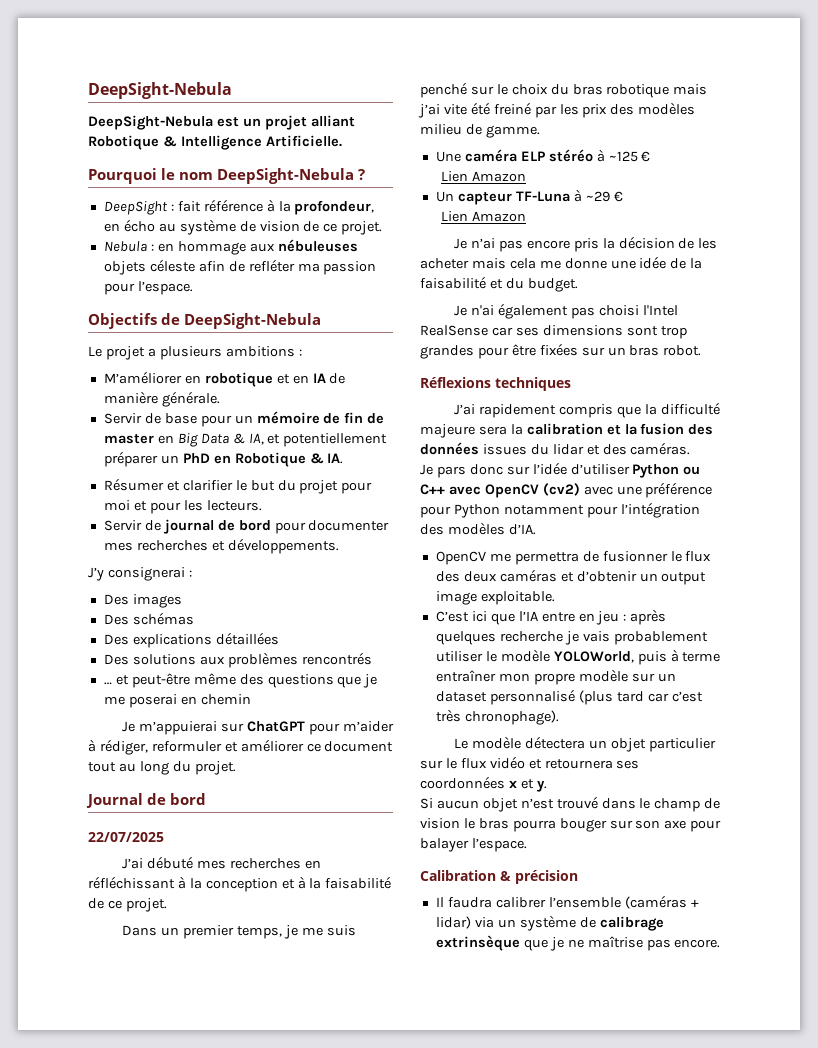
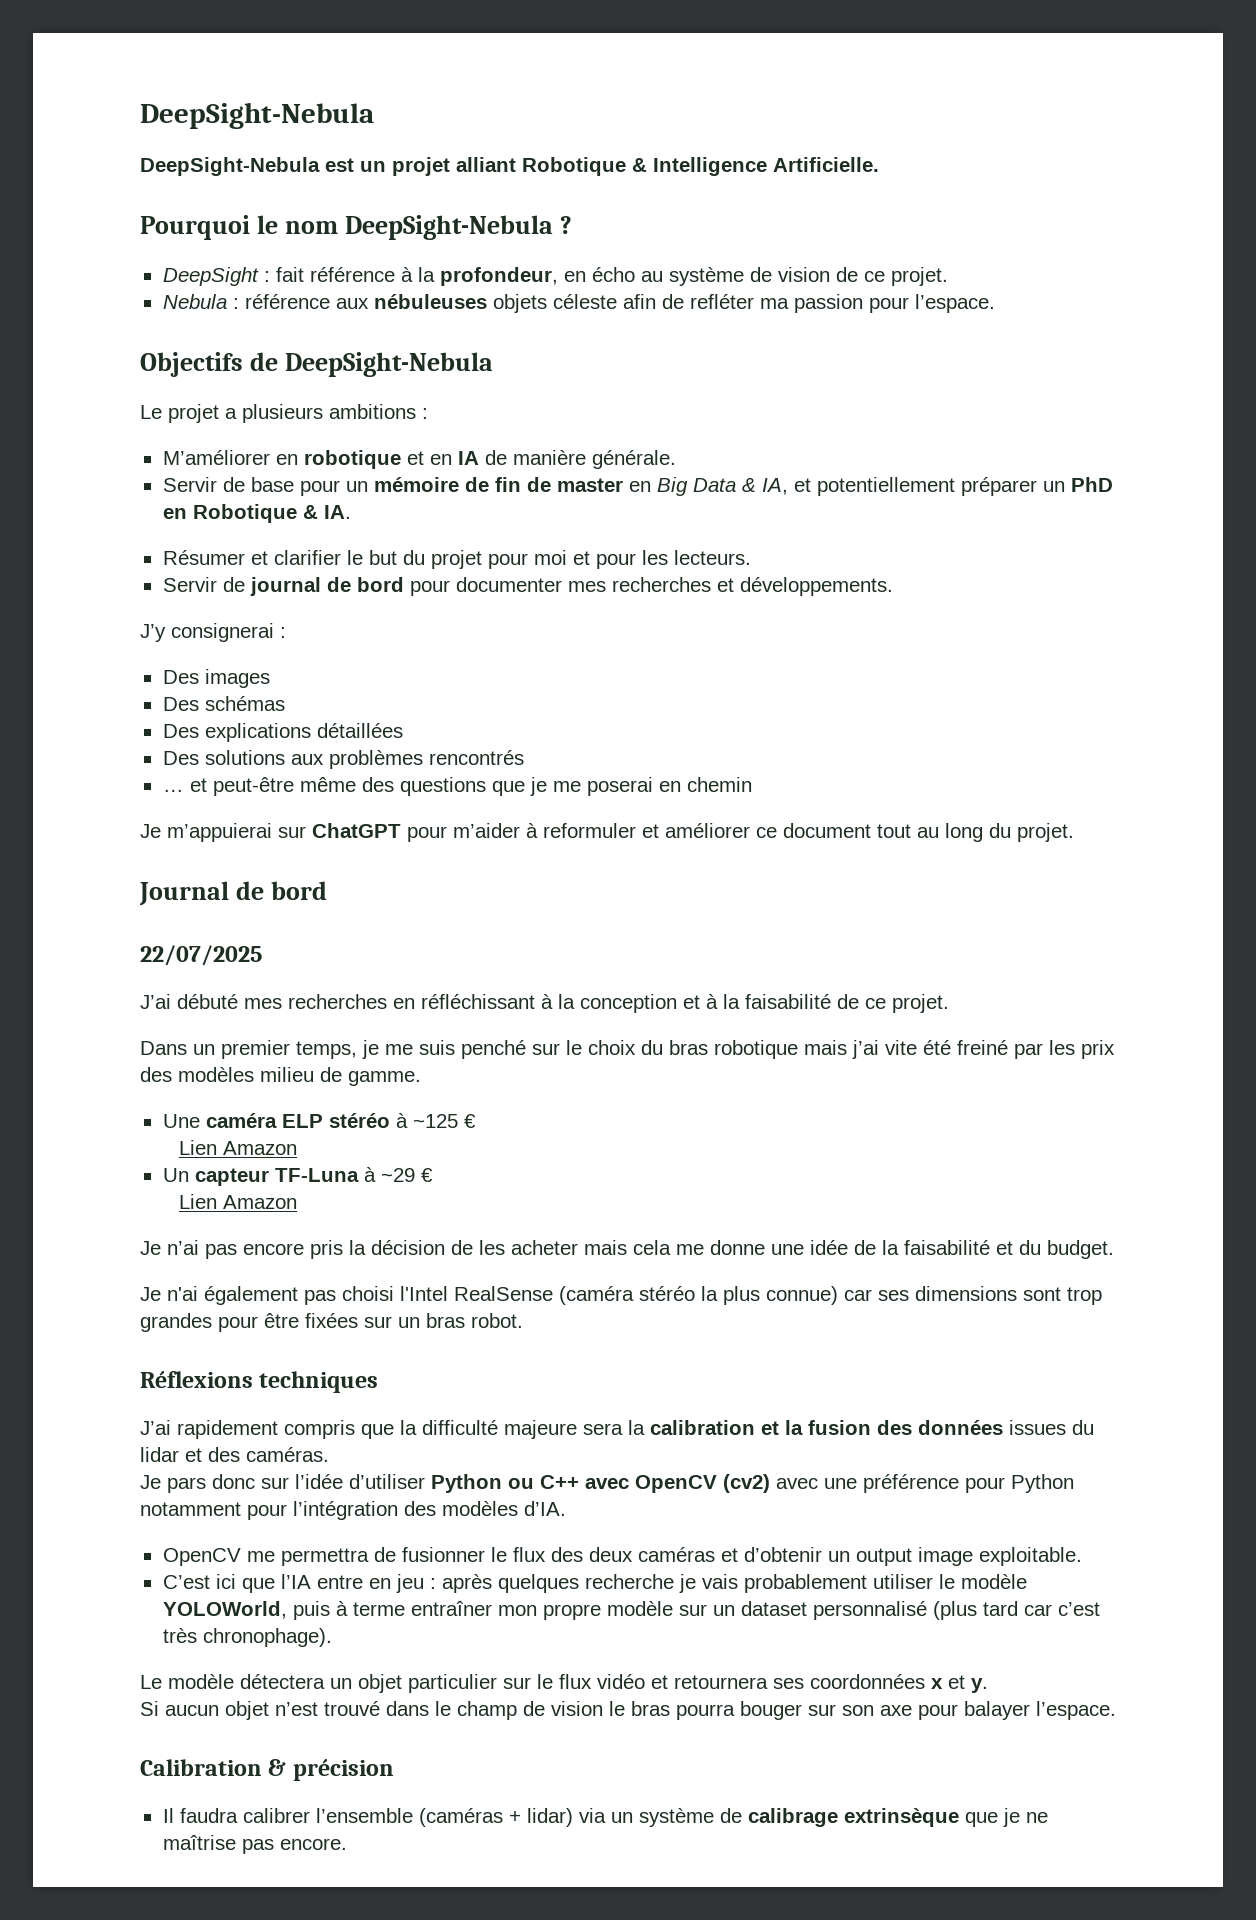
- Nebula : en hommage aux nébuleuses objets céleste afin de refléter ma passion pour l’espace.
+ Nebula : référence aux nébuleuses objets céleste afin de refléter ma passion pour l’espace.
- Je m’appuierai sur ChatGPT pour m’aider à rédiger, reformuler et améliorer ce document tout au long du projet.
+ Je m’appuierai sur ChatGPT pour m’aider à reformuler et améliorer ce document tout au long du projet.
- Je n'ai également pas choisi l'Intel RealSense car ses dimensions sont trop grandes pour être fixées sur un bras robot.
+ Je n'ai également pas choisi l'Intel RealSense (caméra stéréo la plus connue) car ses dimensions sont trop grandes pour être fixées sur un bras robot.

